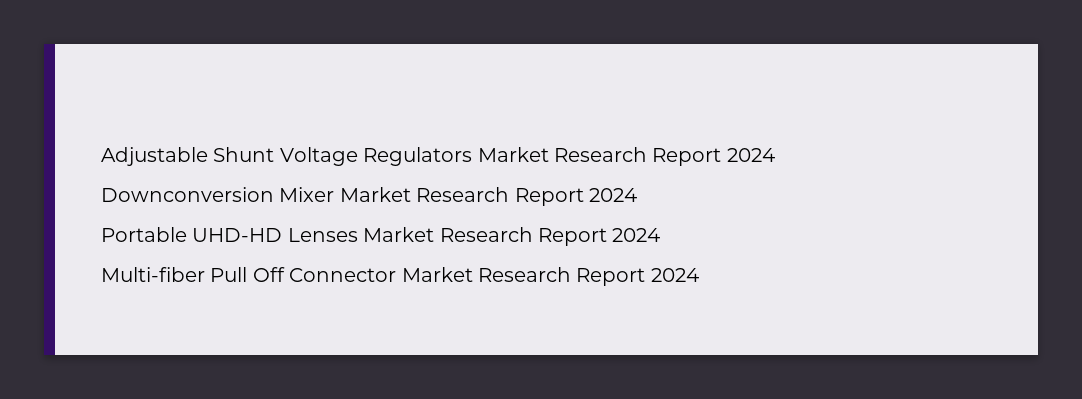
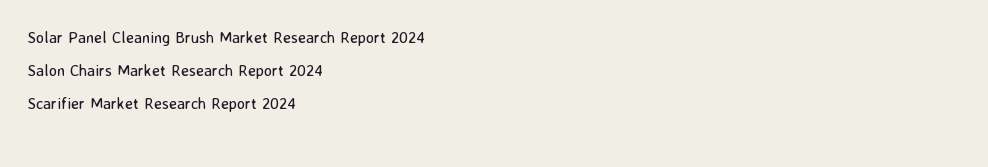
- Adjustable Shunt Voltage Regulators Market Research Report 2024
- Downconversion Mixer Market Research Report 2024
- Portable UHD-HD Lenses Market Research Report 2024
- Multi-fiber Pull Off Connector Market Research Report 2024
+ Solar Panel Cleaning Brush Market Research Report 2024
+ Salon Chairs Market Research Report 2024
+ Scarifier Market Research Report 2024

